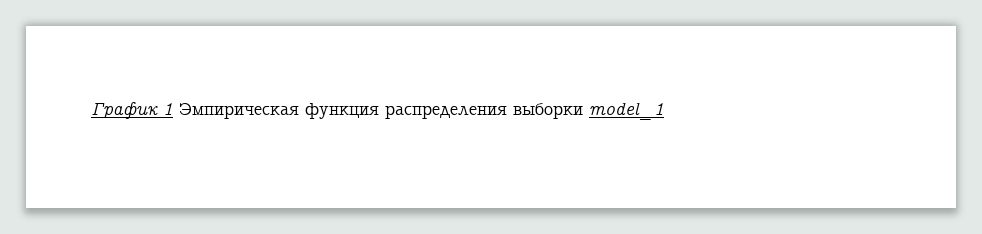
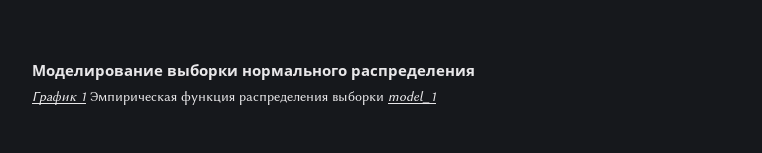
+ Моделирование выборки нормального распределения

